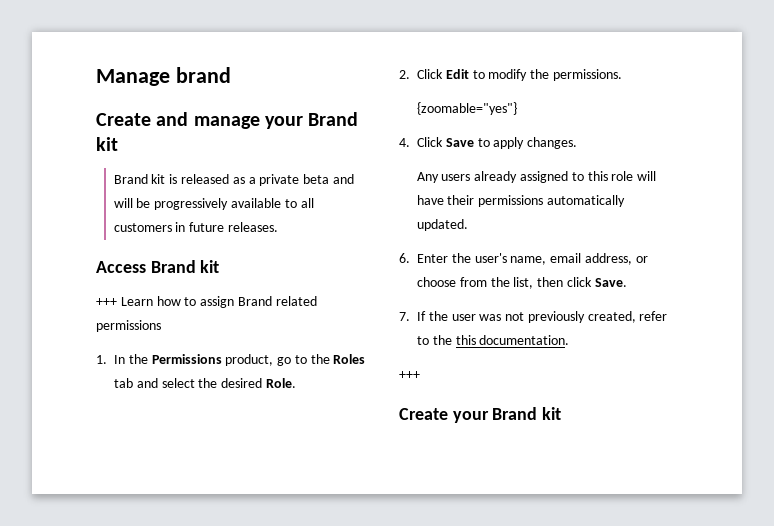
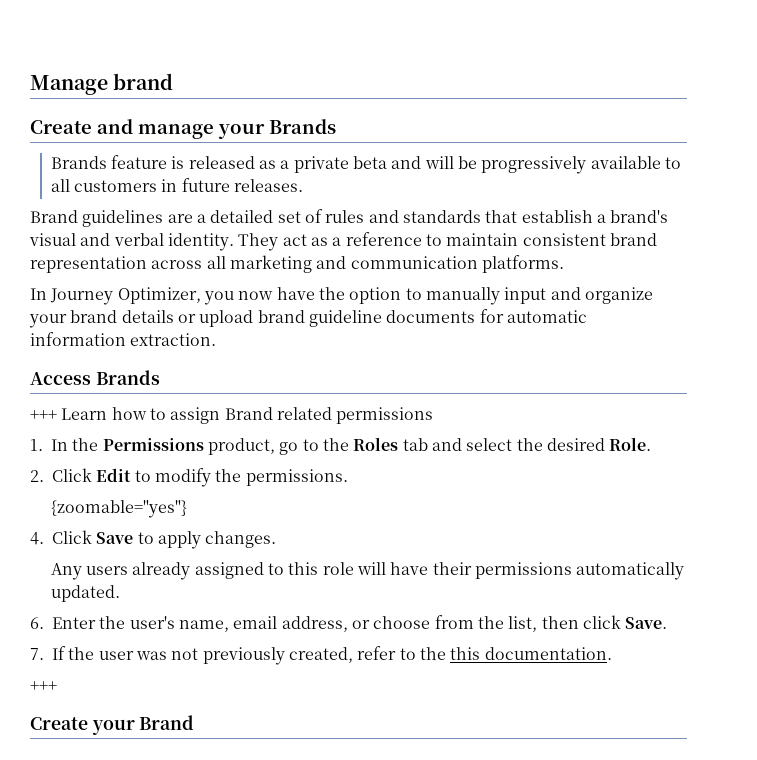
- Create and manage your Brand kit
- Brand kit is released as a private beta and will be progressively available to all customers in future releases.
+ Create and manage your Brands
+ Brands feature is released as a private beta and will be progressively available to all customers in future releases.
+ Brand guidelines are a detailed set of rules and standards that establish a brand's visual and verbal identity. They act as a reference to maintain consistent brand representation across all marketing and communication platforms.
+ In Journey Optimizer, you now have the option to manually input and organize your brand details or upload brand guideline documents for automatic information extraction.
- Access Brand kit
+ Access Brands
- Create your Brand kit
+ Create your Brand

